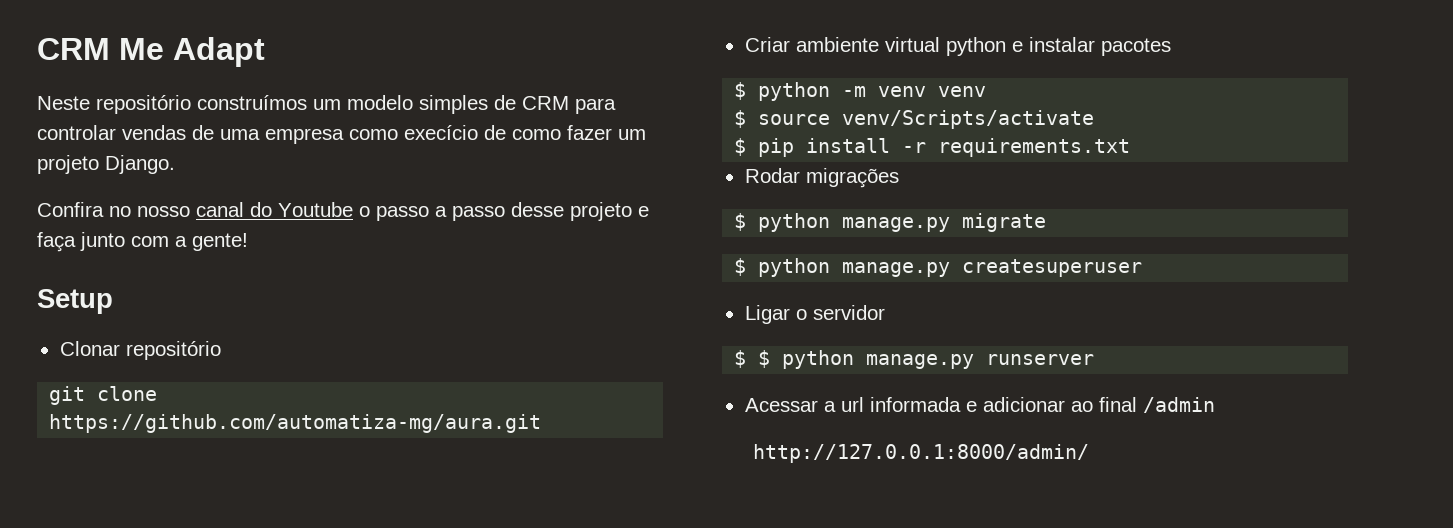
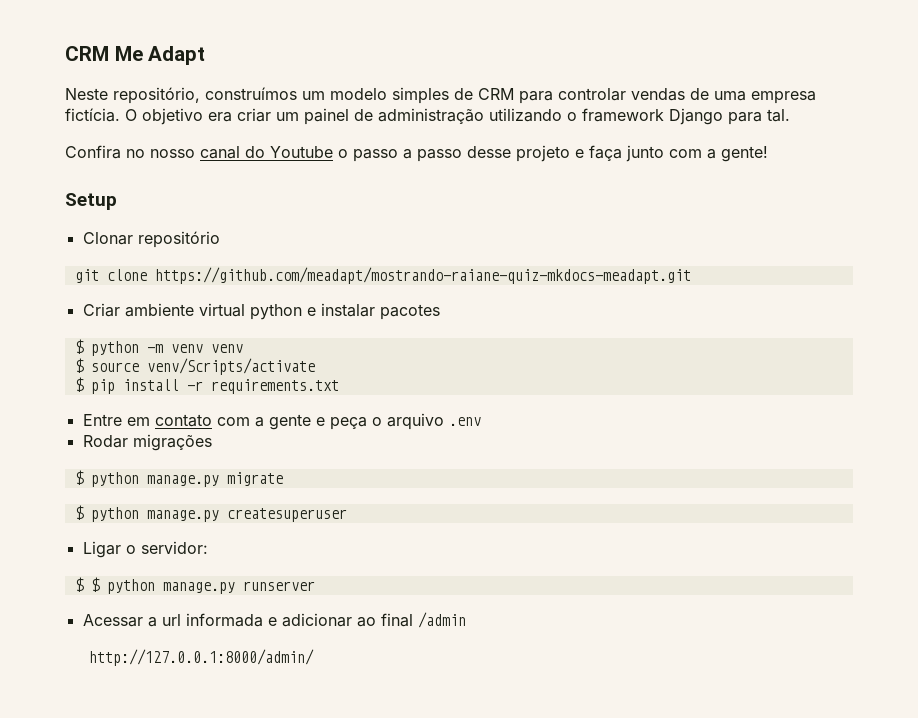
- Neste repositório construímos um modelo simples de CRM para controlar vendas de uma empresa como execício de como fazer um projeto Django.
+ Neste repositório, construímos um modelo simples de CRM para controlar vendas de uma empresa fictícia. O objetivo era criar um painel de administração utilizando o framework Django para tal.
- git clone https://github.com/automatiza-mg/aura.git
+ git clone https://github.com/meadapt/mostrando-raiane-quiz-mkdocs-meadapt.git
+ Entre em contato com a gente e peça o arquivo .env
- Ligar o servidor
+ Ligar o servidor:

